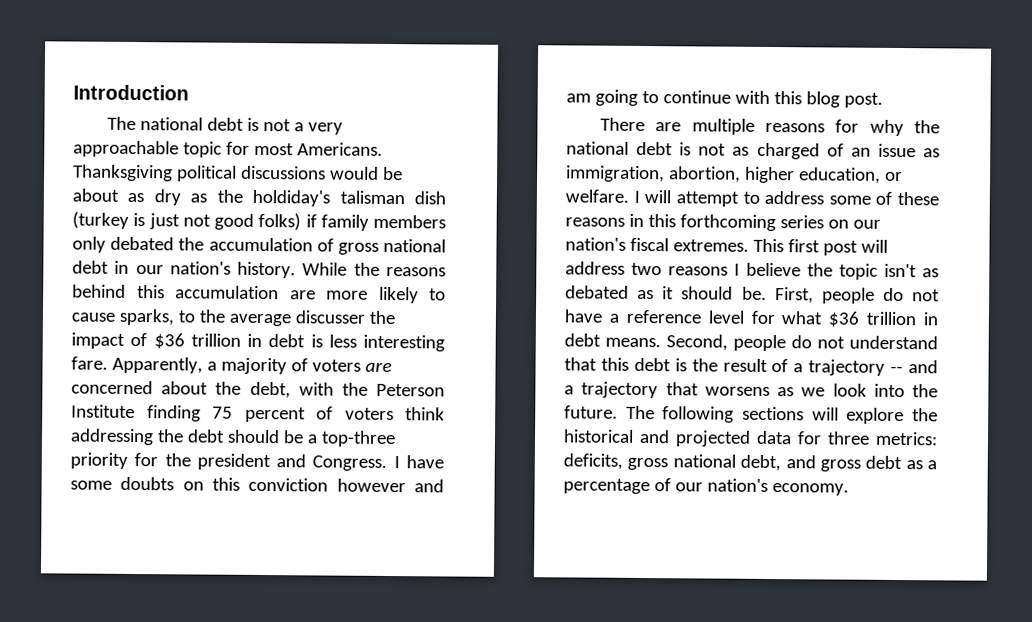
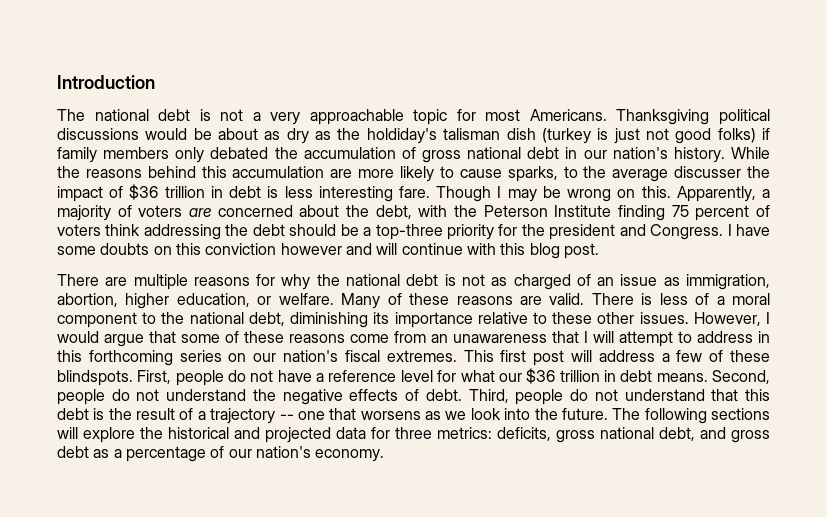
+ Though I may be wrong on this.
- I have some doubts on this conviction however and am going to continue with this blog post.
+ I have some doubts on this conviction however and will continue with this blog post.
- I will attempt to address some of these reasons in this forthcoming series on our nation's fiscal extremes.
+ Many of these reasons are valid. There is less of a moral component to the national debt, diminishing its importance relative to these other issues. However, I would argue that some of these reasons come from an unawareness that I will attempt to address in this forthcoming series on our nation's fiscal extremes.
- This first post will address two reasons I believe the topic isn't as debated as it should be.
+ This first post will address a few of these blindspots.
- First, people do not have a reference level for what $36 trillion in debt means.
+ First, people do not have a reference level for what our $36 trillion in debt means.
- Second, people do not understand that this debt is the result of a trajectory -- and a trajectory that worsens as we look into the future.
+ Second, people do not understand the negative effects of debt. Third, people do not understand that this debt is the result of a trajectory -- one that worsens as we look into the future.

